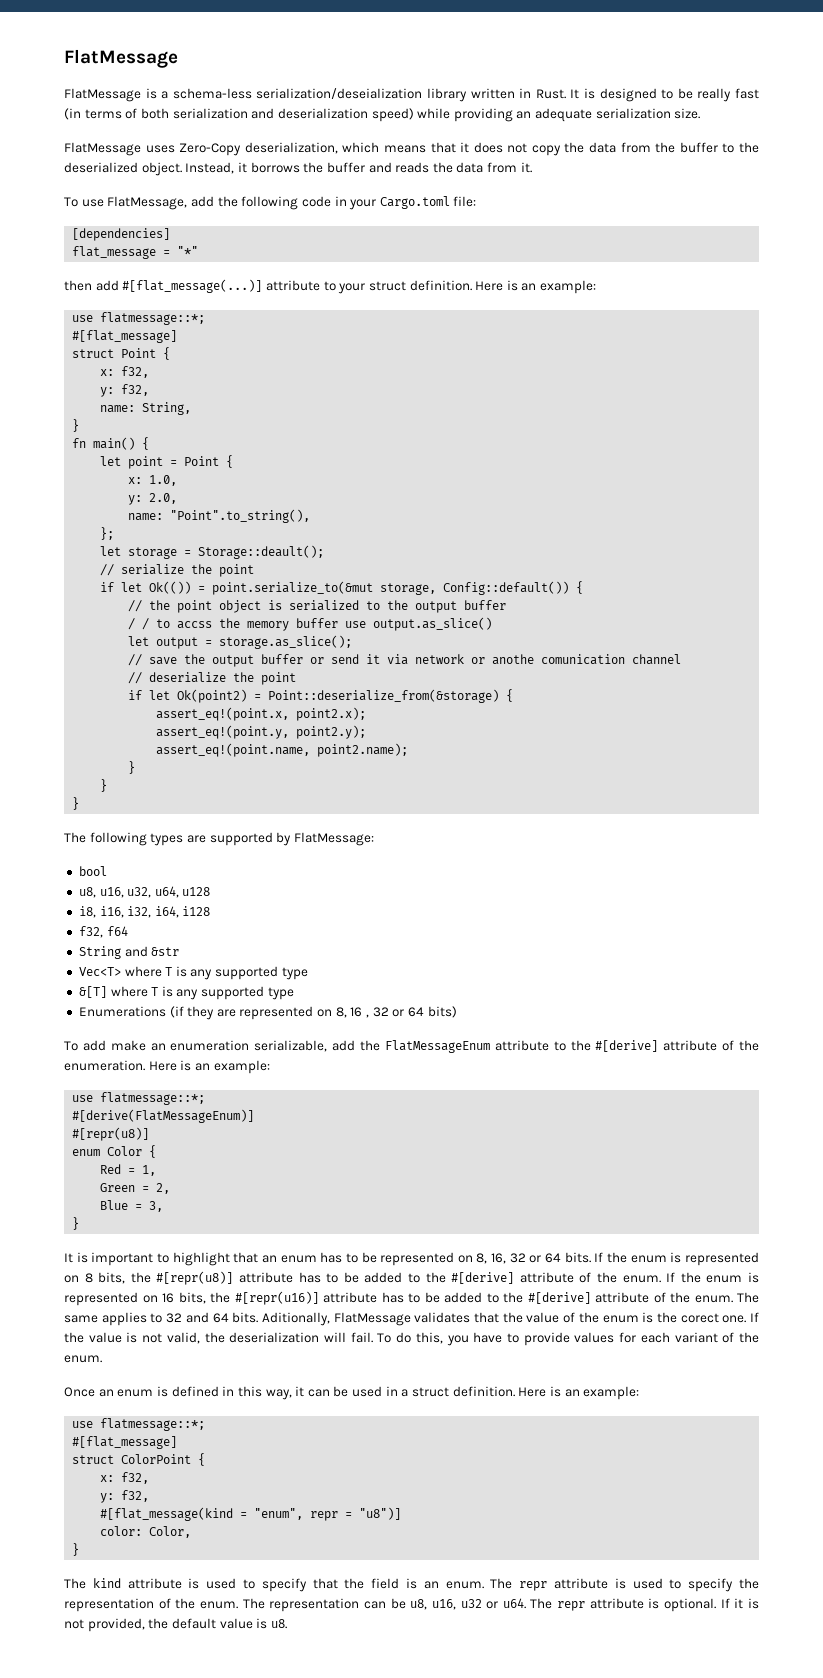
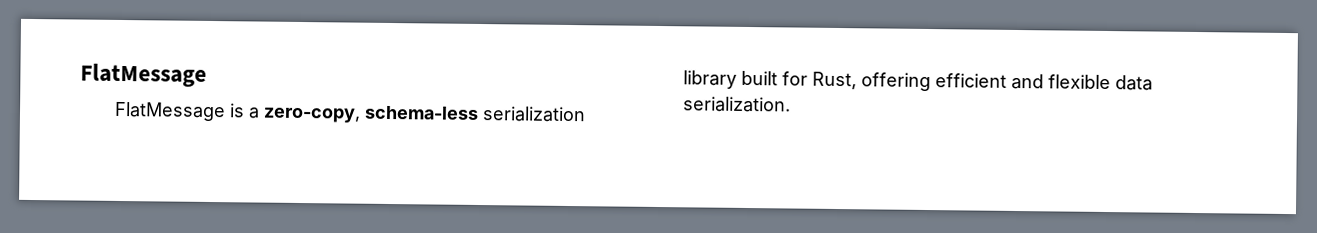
- FlatMessage is a schema-less serialization/deseialization library written in Rust. It is designed to be really fast (in terms of both serialization and deserialization speed) while providing an adequate serialization size.
- FlatMessage uses Zero-Copy deserialization, which means that it does not copy the data from the buffer to the deserialized object. Instead, it borrows the buffer and reads the data from it.
- To use FlatMessage, add the following code in your Cargo.toml file:
- [dependencies]
- flat_message = "*"
- then add #[flat_message(...)] attribute to your struct definition. Here is an example:
- use flatmessage::*;
- #[flat_message]
- struct Point {
- x: f32,
- y: f32,
- name: String,
- }
- fn main() {
- let point = Point {
- x: 1.0,
- y: 2.0,
- name: "Point".to_string(),
- };
- let storage = Storage::deault();
- // serialize the point
- if let Ok(()) = point.serialize_to(&mut storage, Config::default()) {
- // the point object is serialized to the output buffer
- / / to accss the memory buffer use output.as_slice()
- let output = storage.as_slice();
- // save the output buffer or send it via network or anothe comunication channel
- // deserialize the point
- if let Ok(point2) = Point::deserialize_from(&storage) {
- assert_eq!(point.x, point2.x);
- assert_eq!(point.y, point2.y);
- assert_eq!(point.name, point2.name);
- }
- }
- }
- The following types are supported by FlatMessage:
- bool
- u8, u16, u32, u64, u128
- i8, i16, i32, i64, i128
- f32, f64
- String and &str
- Vec<T> where T is any supported type
- &[T] where T is any supported type
- Enumerations (if they are represented on 8, 16 , 32 or 64 bits)
- To add make an enumeration serializable, add the FlatMessageEnum attribute to the #[derive] attribute of the enumeration. Here is an example:
- use flatmessage::*;
- #[derive(FlatMessageEnum)]
- #[repr(u8)]
- enum Color {
- Red = 1,
- Green = 2,
- Blue = 3,
- }
- It is important to highlight that an enum has to be represented on 8, 16, 32 or 64 bits. If the enum is represented on 8 bits, the #[repr(u8)] attribute has to be added to the #[derive] attribute of the enum. If the enum is represented on 16 bits, the #[repr(u16)] attribute has to be added to the #[derive] attribute of the enum. The same applies to 32 and 64 bits. Aditionally, FlatMessage validates that the value of the enum is the corect one. If the value is not valid, the deserialization will fail. To do this, you have to provide values for each variant of the enum.
- Once an enum is defined in this way, it can be used in a struct definition. Here is an example:
- use flatmessage::*;
- #[flat_message]
- struct ColorPoint {
- x: f32,
- y: f32,
- #[flat_message(kind = "enum", repr = "u8")]
- color: Color,
- }
- The kind attribute is used to specify that the field is an enum. The repr attribute is used to specify the representation of the enum. The representation can be u8, u16, u32 or u64. The repr attribute is optional. If it is not provided, the default value is u8.
+ FlatMessage is a zero-copy, schema-less serialization library built for Rust, offering efficient and flexible data serialization.

